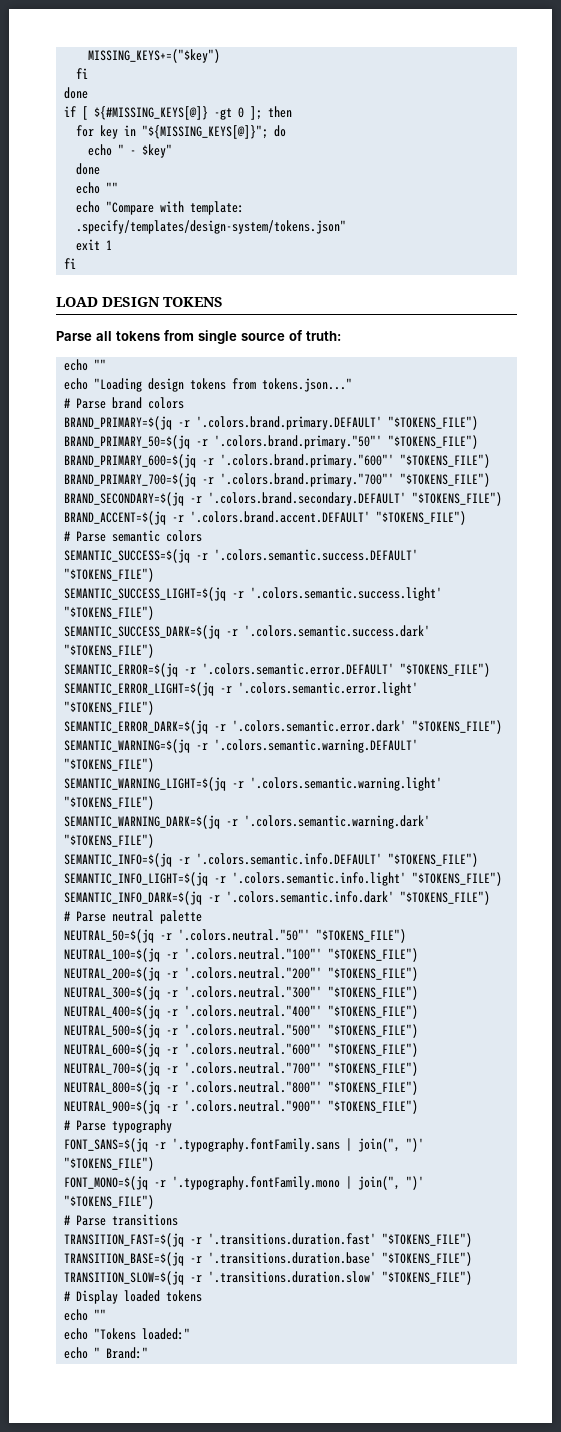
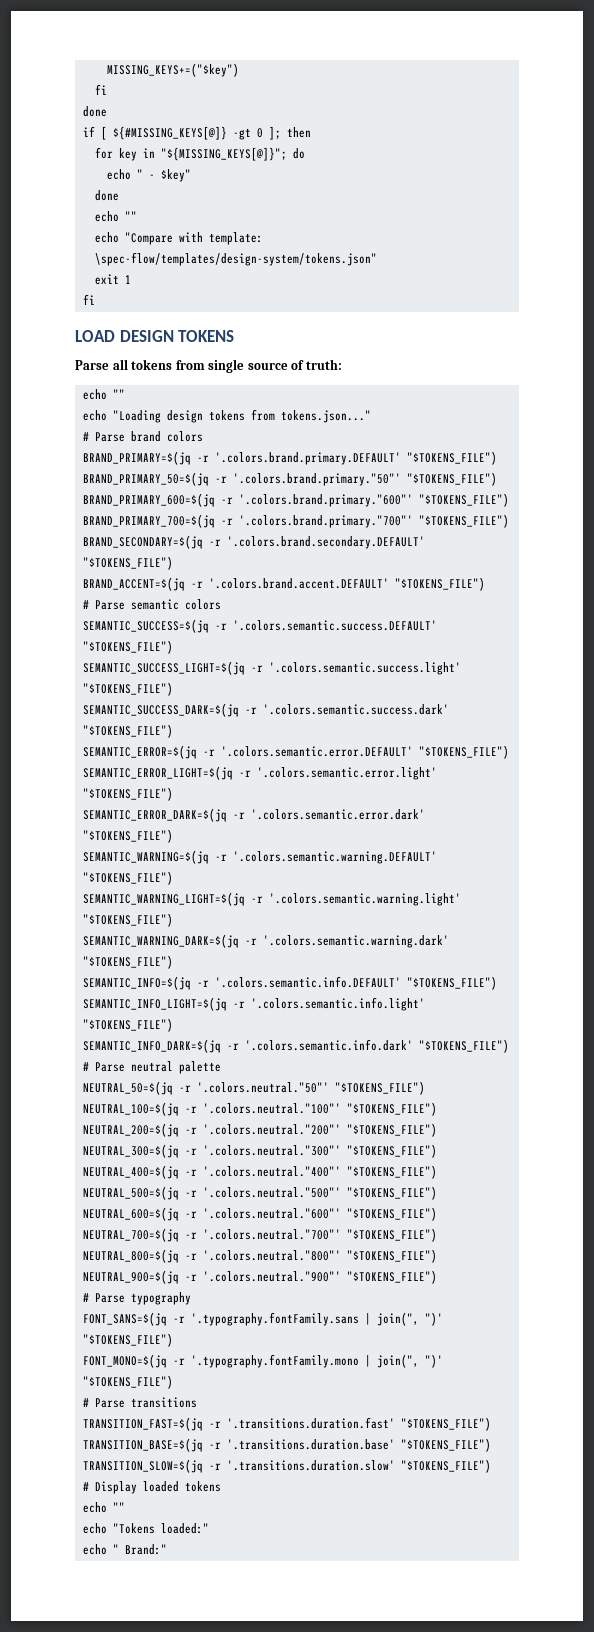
- echo "Compare with template: .specify/templates/design-system/tokens.json"
+ echo "Compare with template: \spec-flow/templates/design-system/tokens.json"

